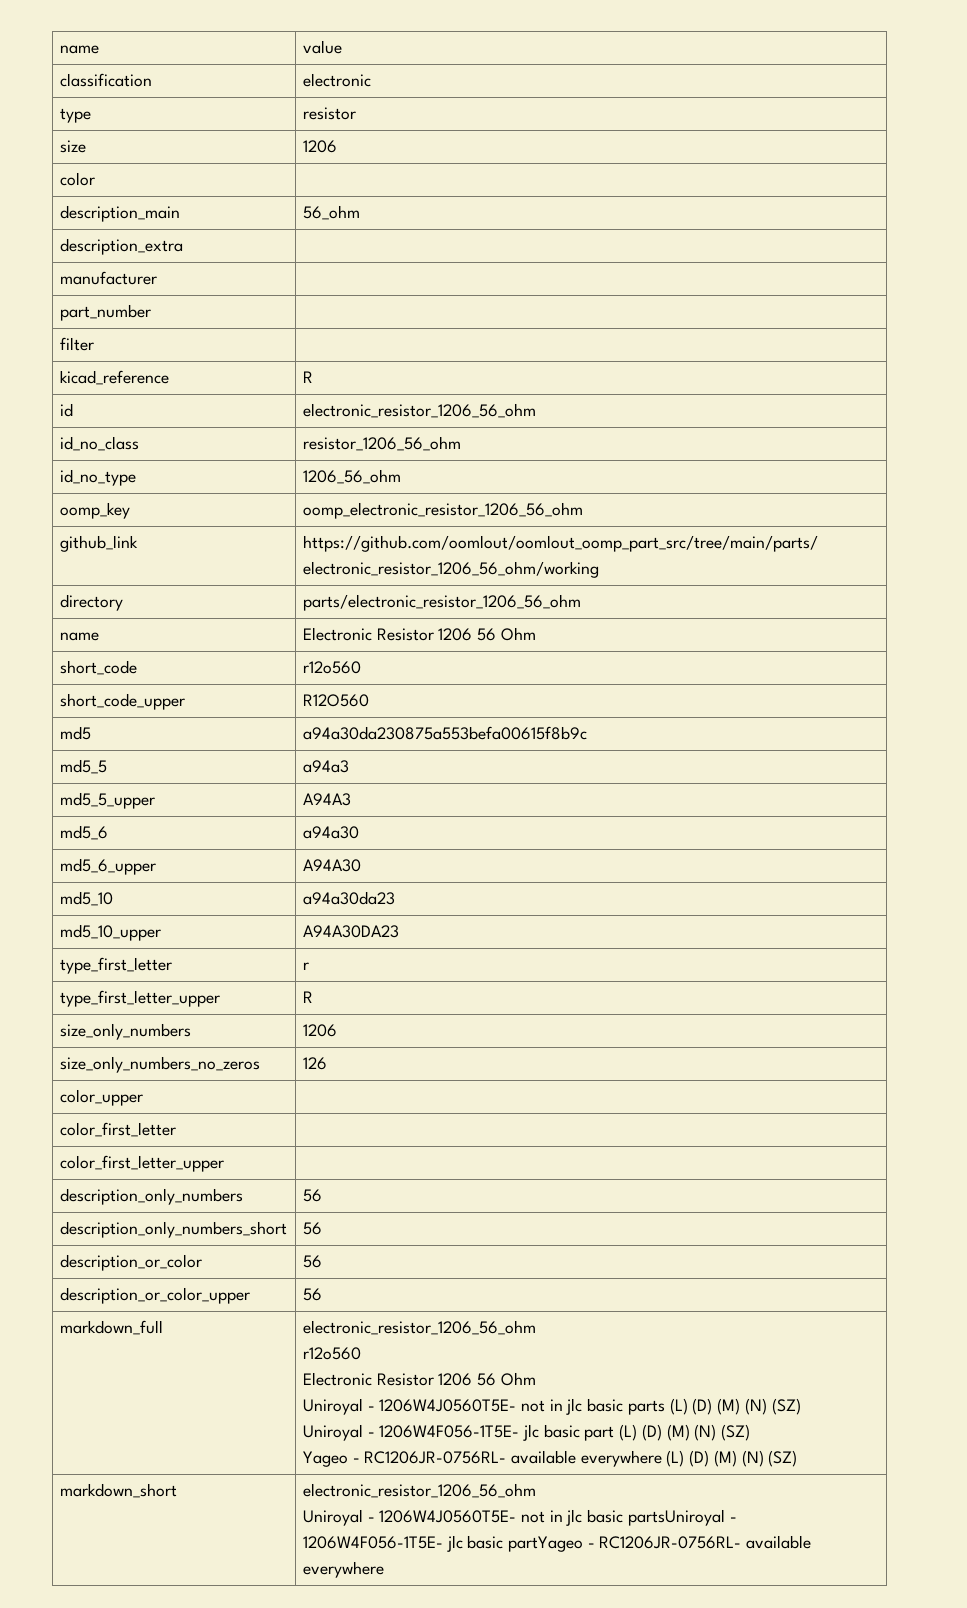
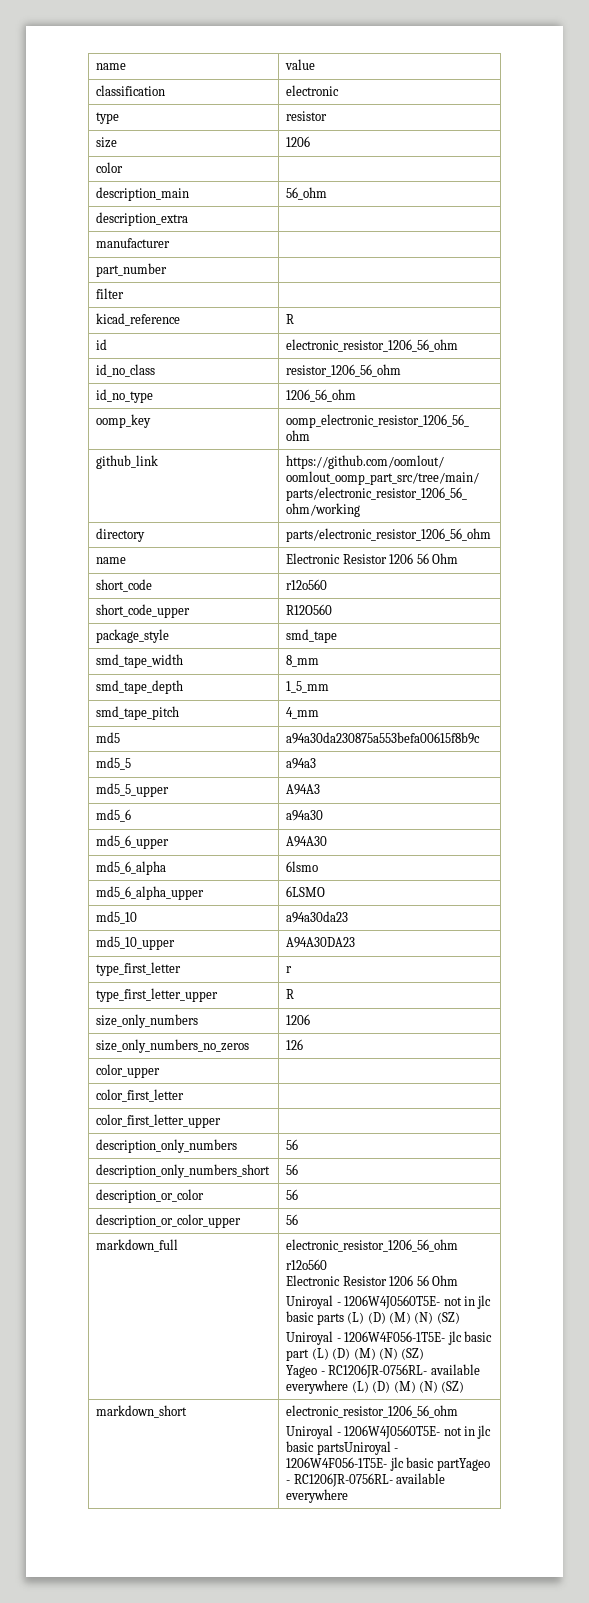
+ package_style | smd_tape
+ smd_tape_width | 8_mm
+ smd_tape_depth | 1_5_mm
+ smd_tape_pitch | 4_mm
+ md5_6_alpha | 6lsmo
+ md5_6_alpha_upper | 6LSMO

